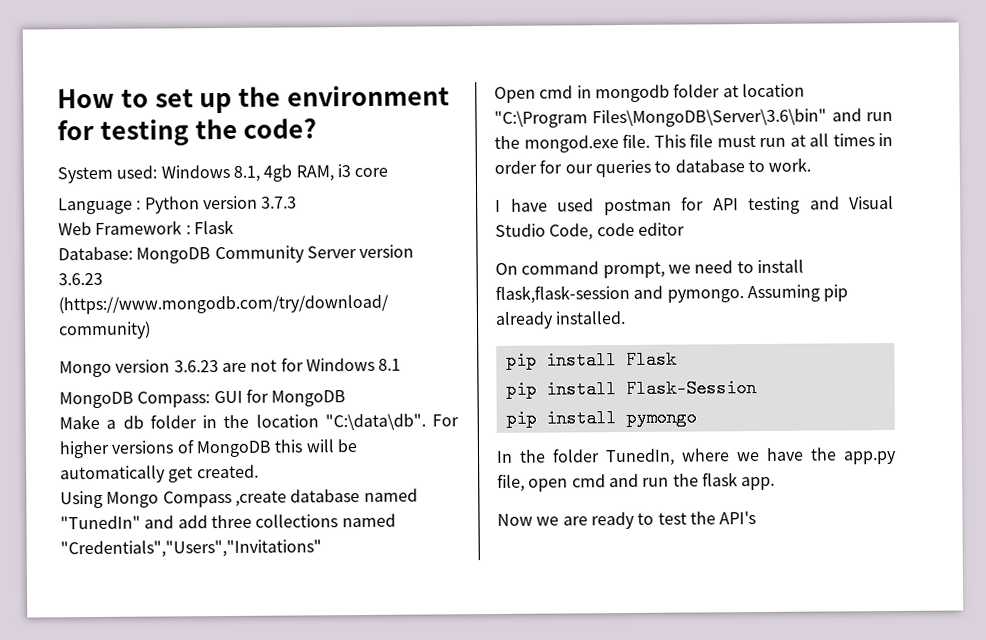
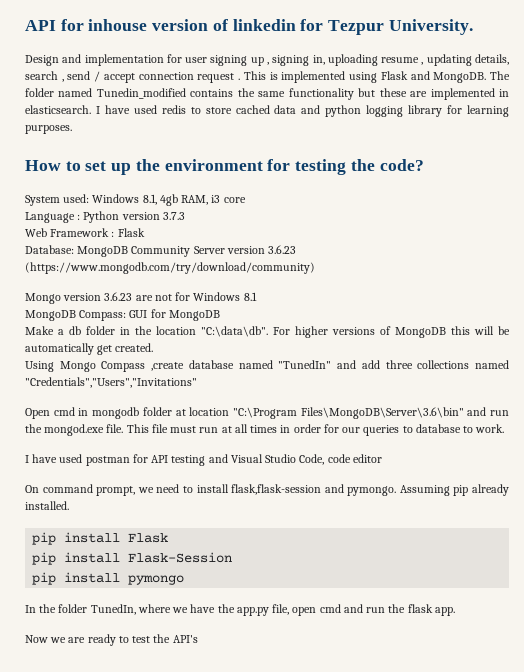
+ API for inhouse version of linkedin for Tezpur University.
+ Design and implementation for user signing up , signing in, uploading resume , updating details, search , send / accept connection request . This is implemented using Flask and MongoDB. The folder named Tunedin_modified contains the same functionality but these are implemented in elasticsearch. I have used redis to store cached data and python logging library for learning purposes.

